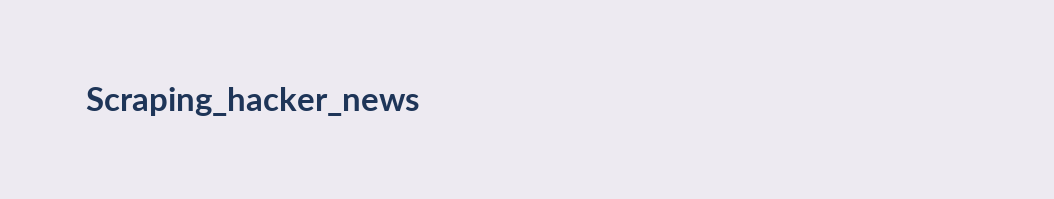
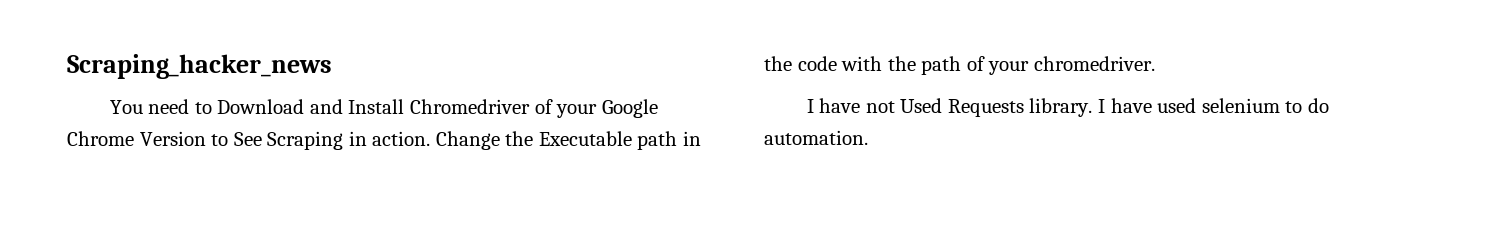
+ You need to Download and Install Chromedriver of your Google Chrome Version to See Scraping in action. Change the Executable path in the code with the path of your chromedriver.
+ I have not Used Requests library. I have used selenium to do automation.

